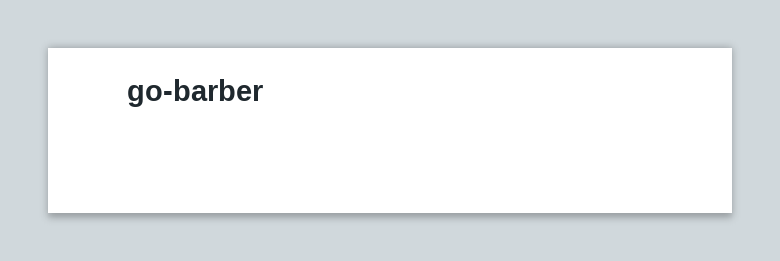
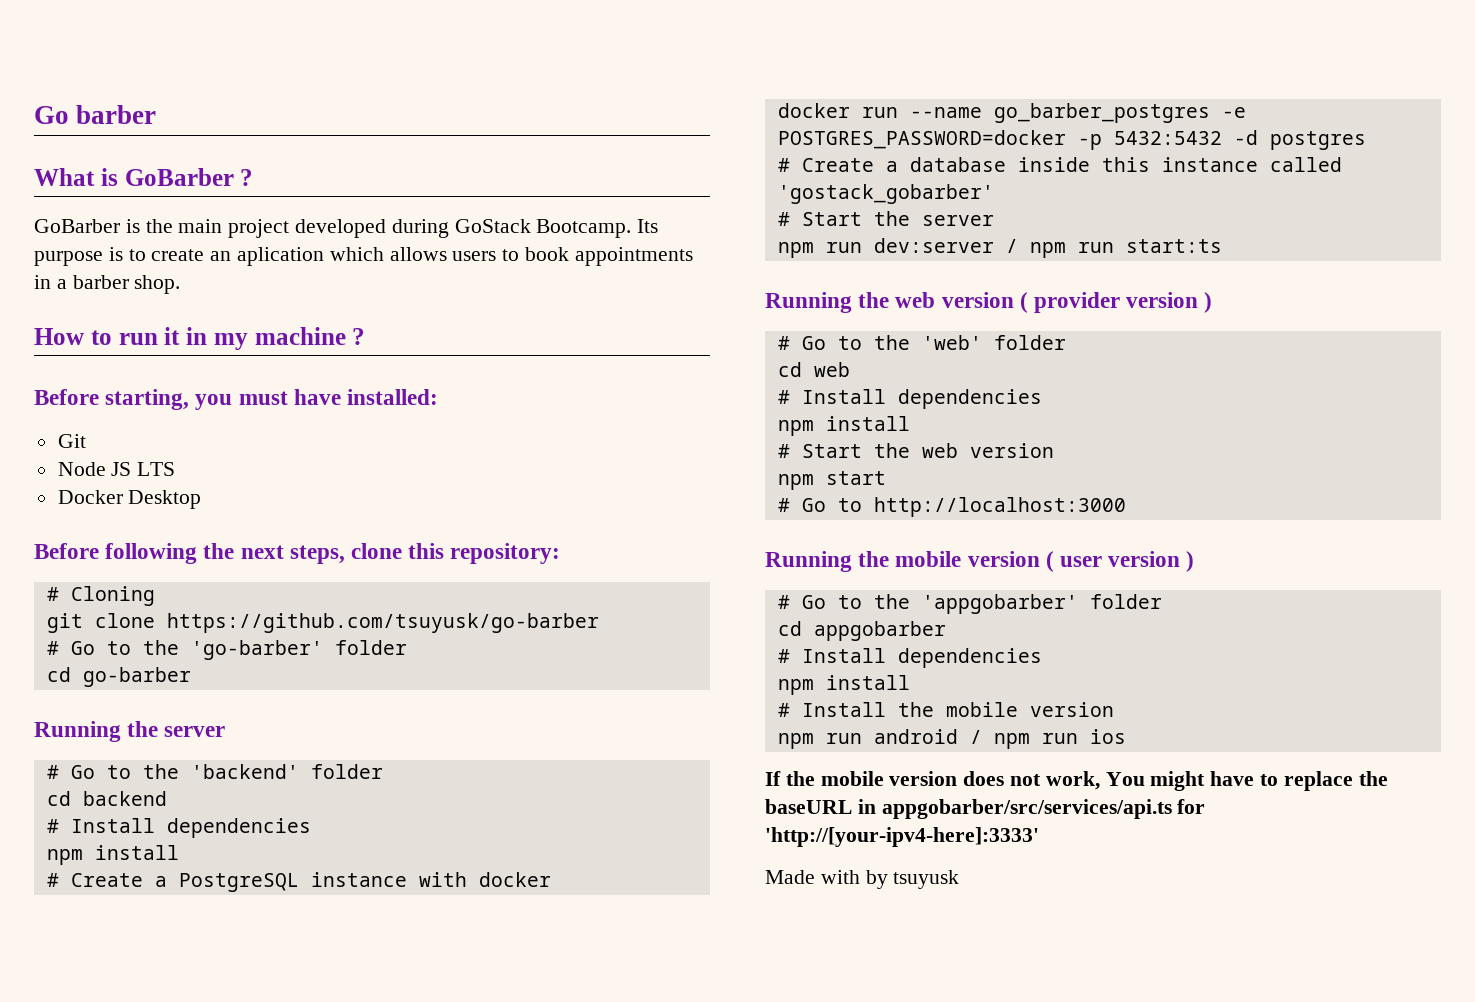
- go-barber
+ Go barber
+ What is GoBarber ?
+ GoBarber is the main project developed during GoStack Bootcamp. Its purpose is to create an aplication which allows users to book appointments in a barber shop.
+ How to run it in my machine ?
+ Before starting, you must have installed:
+ Git
+ Node JS LTS
+ Docker Desktop
+ Before following the next steps, clone this repository:
+ # Cloning
+ git clone https://github.com/tsuyusk/go-barber
+ # Go to the 'go-barber' folder
+ cd go-barber
+ Running the server
+ # Go to the 'backend' folder
+ cd backend
+ # Install dependencies
+ npm install
+ # Create a PostgreSQL instance with docker
+ docker run --name go_barber_postgres -e POSTGRES_PASSWORD=docker -p 5432:5432 -d postgres
+ # Create a database inside this instance called 'gostack_gobarber'
+ # Start the server
+ npm run dev:server / npm run start:ts
+ Running the web version ( provider version )
+ # Go to the 'web' folder
+ cd web
+ # Install dependencies
+ npm install
+ # Start the web version
+ npm start
+ # Go to http://localhost:3000
+ Running the mobile version ( user version )
+ # Go to the 'appgobarber' folder
+ cd appgobarber
+ # Install dependencies
+ npm install
+ # Install the mobile version
+ npm run android / npm run ios
+ If the mobile version does not work, You might have to replace the baseURL in appgobarber/src/services/api.ts for 'http://[your-ipv4-here]:3333'
+ Made with by tsuyusk

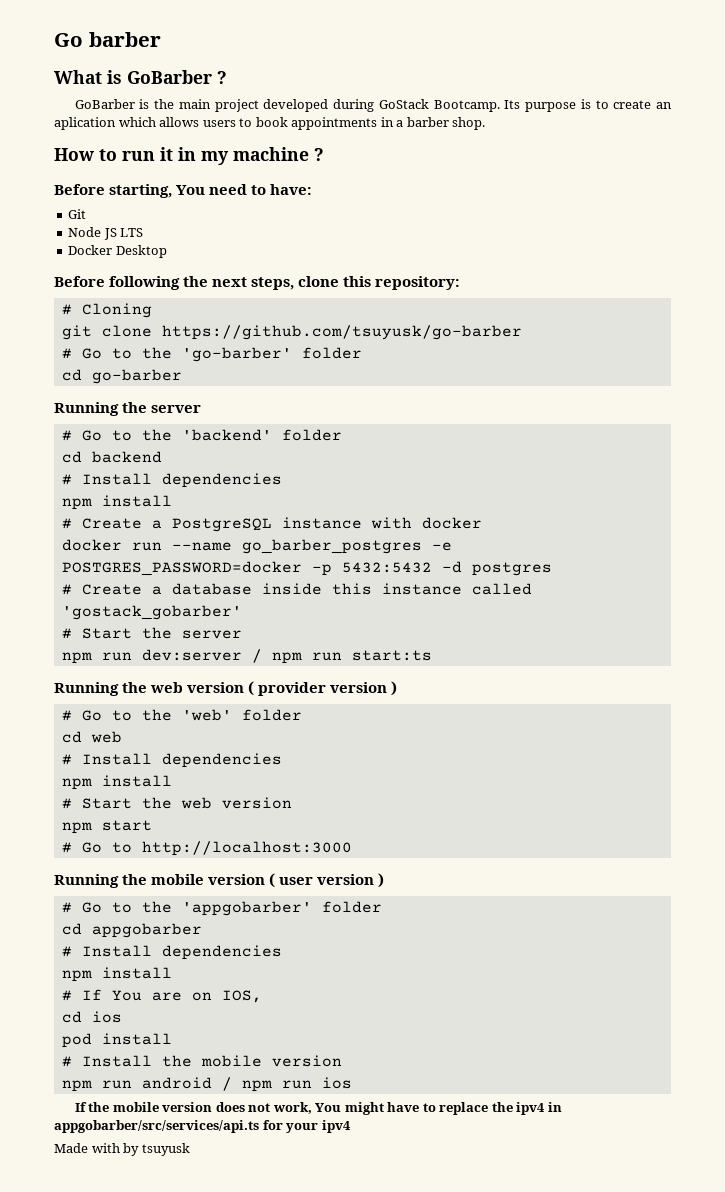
- Before starting, you must have installed:
+ Before starting, You need to have:
+ # If You are on IOS,
+ cd ios
+ pod install
- If the mobile version does not work, You might have to replace the baseURL in appgobarber/src/services/api.ts for 'http://[your-ipv4-here]:3333'
+ If the mobile version does not work, You might have to replace the ipv4 in appgobarber/src/services/api.ts for your ipv4

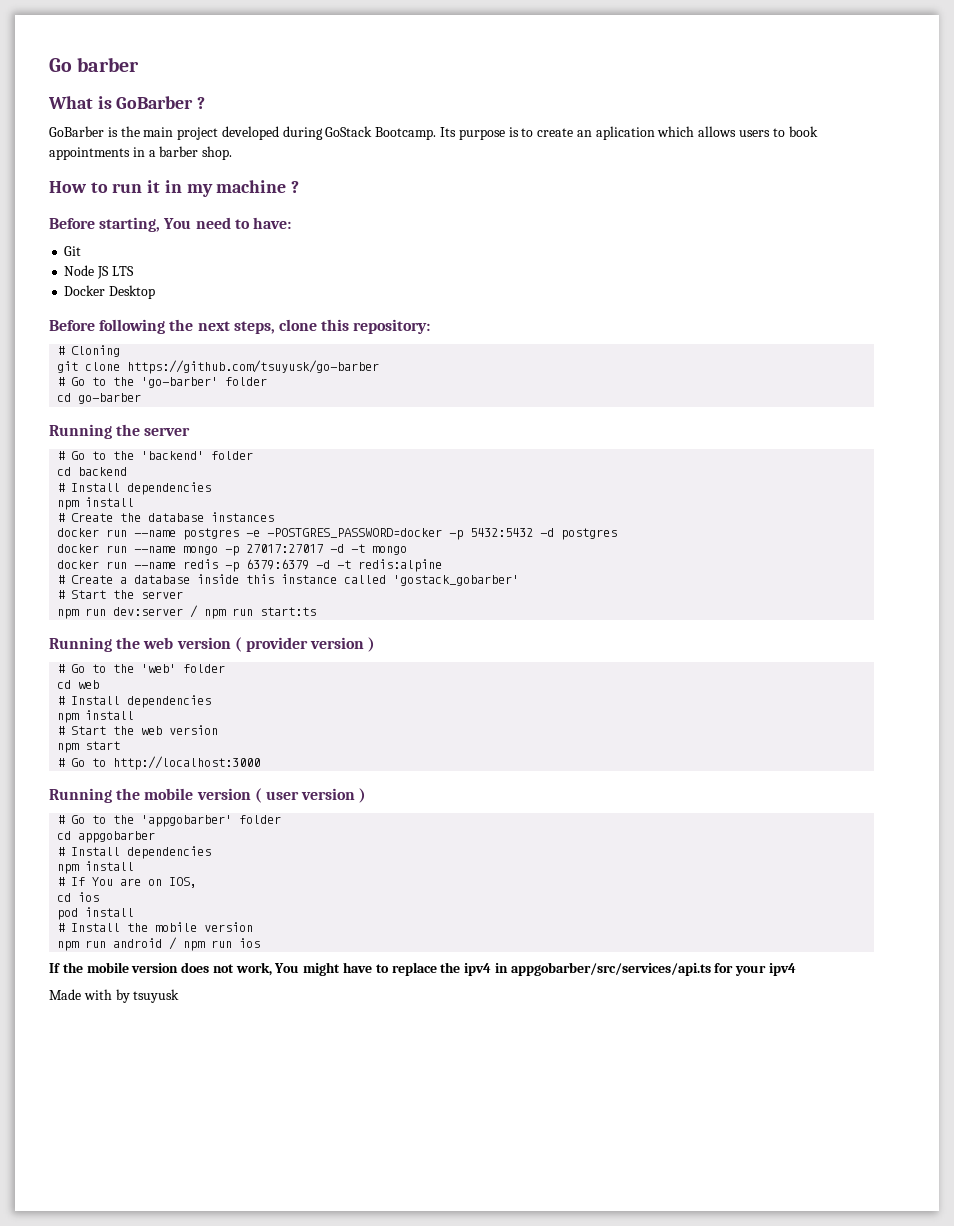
- # Create a PostgreSQL instance with docker
- docker run --name go_barber_postgres -e POSTGRES_PASSWORD=docker -p 5432:5432 -d postgres
+ # Create the database instances
+ docker run --name postgres -e -POSTGRES_PASSWORD=docker -p 5432:5432 -d postgres
+ docker run --name mongo -p 27017:27017 -d -t mongo
+ docker run --name redis -p 6379:6379 -d -t redis:alpine

